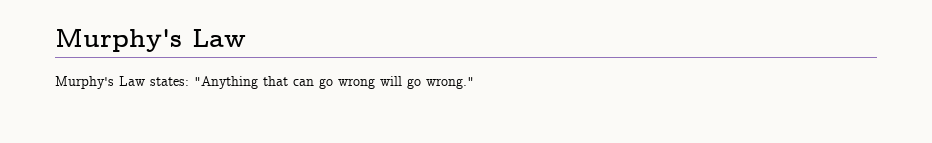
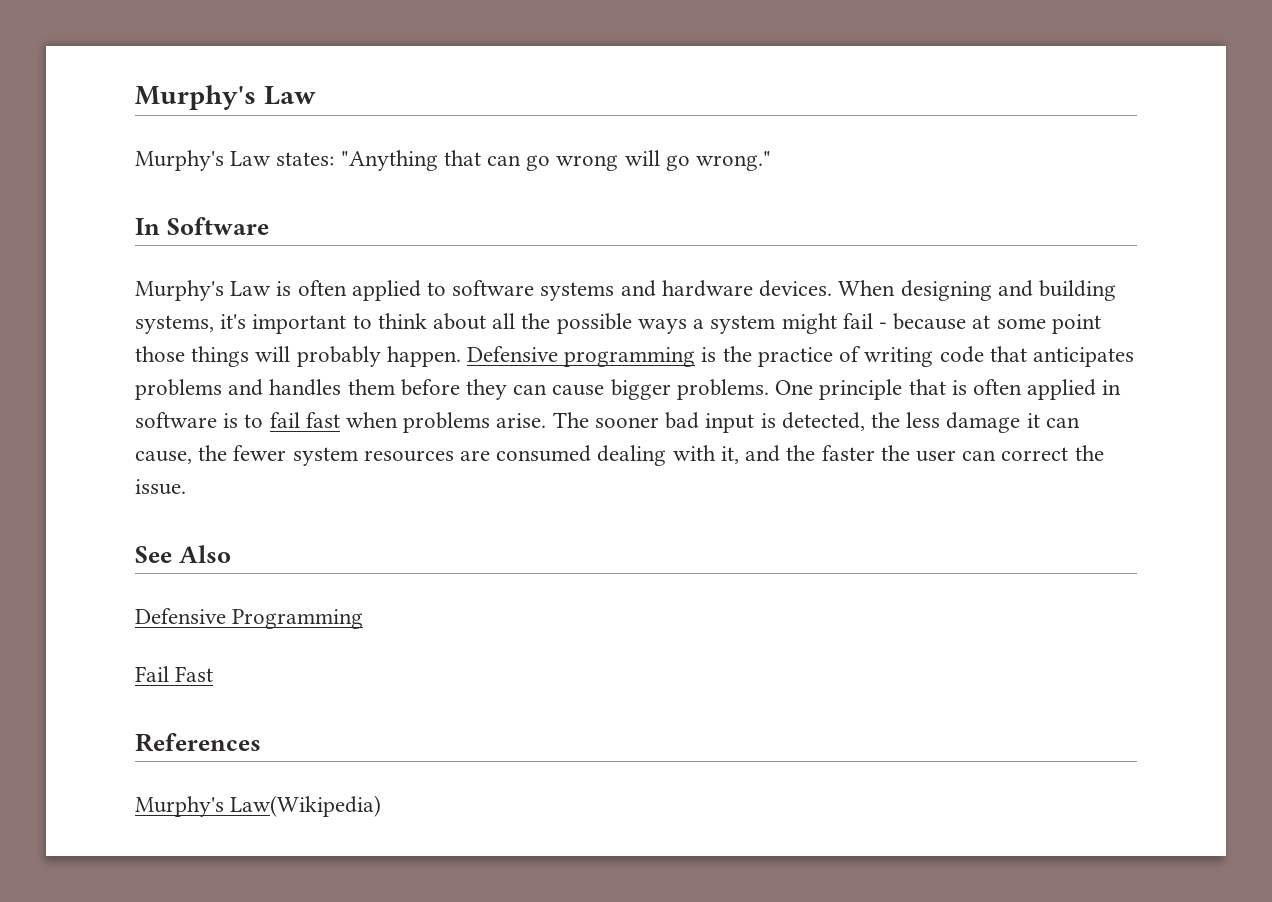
+ In Software
+ Murphy's Law is often applied to software systems and hardware devices. When designing and building systems, it's important to think about all the possible ways a system might fail - because at some point those things will probably happen. Defensive programming is the practice of writing code that anticipates problems and handles them before they can cause bigger problems. One principle that is often applied in software is to fail fast when problems arise. The sooner bad input is detected, the less damage it can cause, the fewer system resources are consumed dealing with it, and the faster the user can correct the issue.
+ See Also
+ Defensive Programming
+ Fail Fast
+ References
+ Murphy's Law(Wikipedia)

